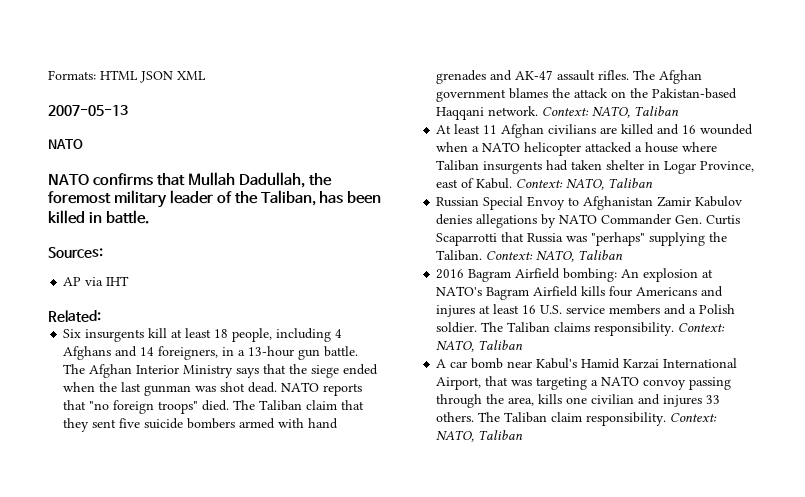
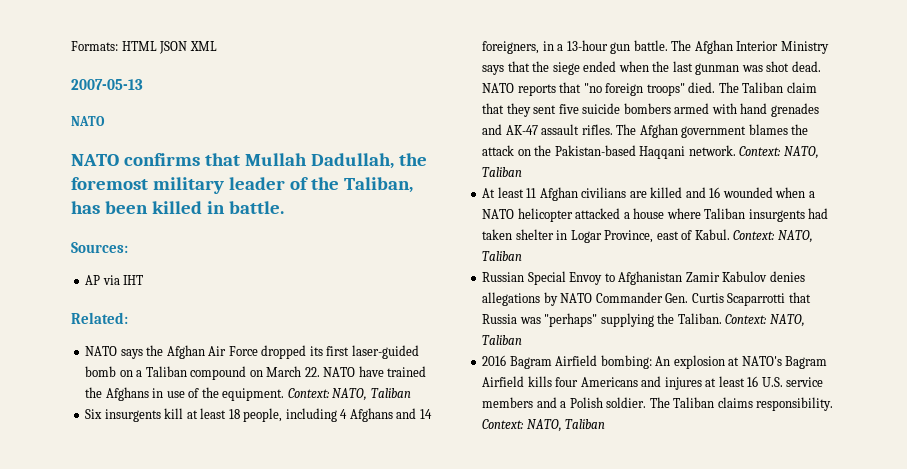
+ NATO says the Afghan Air Force dropped its first laser-guided bomb on a Taliban compound on March 22. NATO have trained the Afghans in use of the equipment. Context: NATO, Taliban
- A car bomb near Kabul's Hamid Karzai International Airport, that was targeting a NATO convoy passing through the area, kills one civilian and injures 33 others. The Taliban claim responsibility. Context: NATO, Taliban

